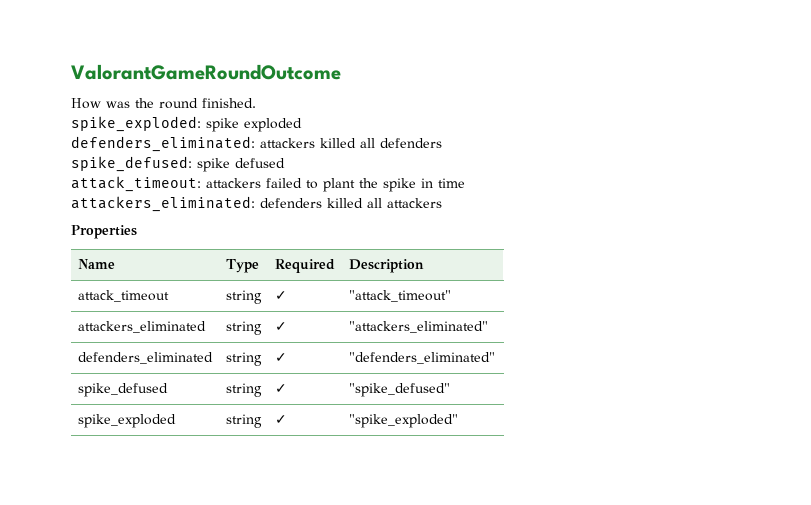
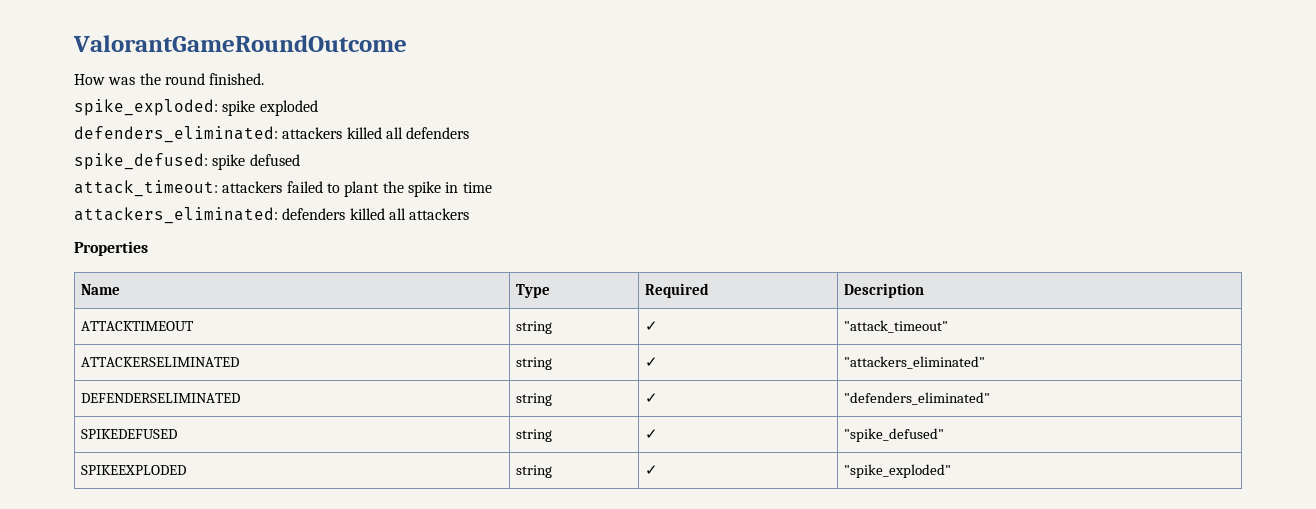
- attack_timeout | string | ✓ | "attack_timeout"
+ ATTACKTIMEOUT | string | ✓ | "attack_timeout"
- attackers_eliminated | string | ✓ | "attackers_eliminated"
+ ATTACKERSELIMINATED | string | ✓ | "attackers_eliminated"
- defenders_eliminated | string | ✓ | "defenders_eliminated"
+ DEFENDERSELIMINATED | string | ✓ | "defenders_eliminated"
- spike_defused | string | ✓ | "spike_defused"
+ SPIKEDEFUSED | string | ✓ | "spike_defused"
- spike_exploded | string | ✓ | "spike_exploded"
+ SPIKEEXPLODED | string | ✓ | "spike_exploded"

